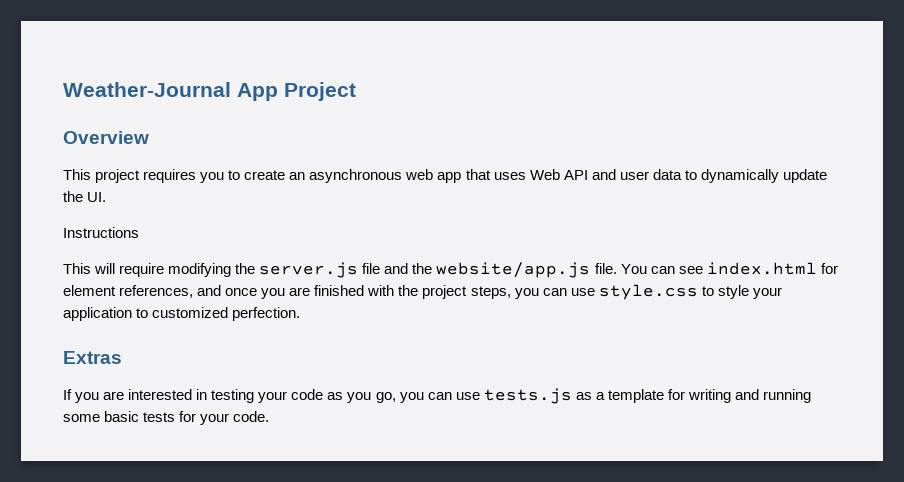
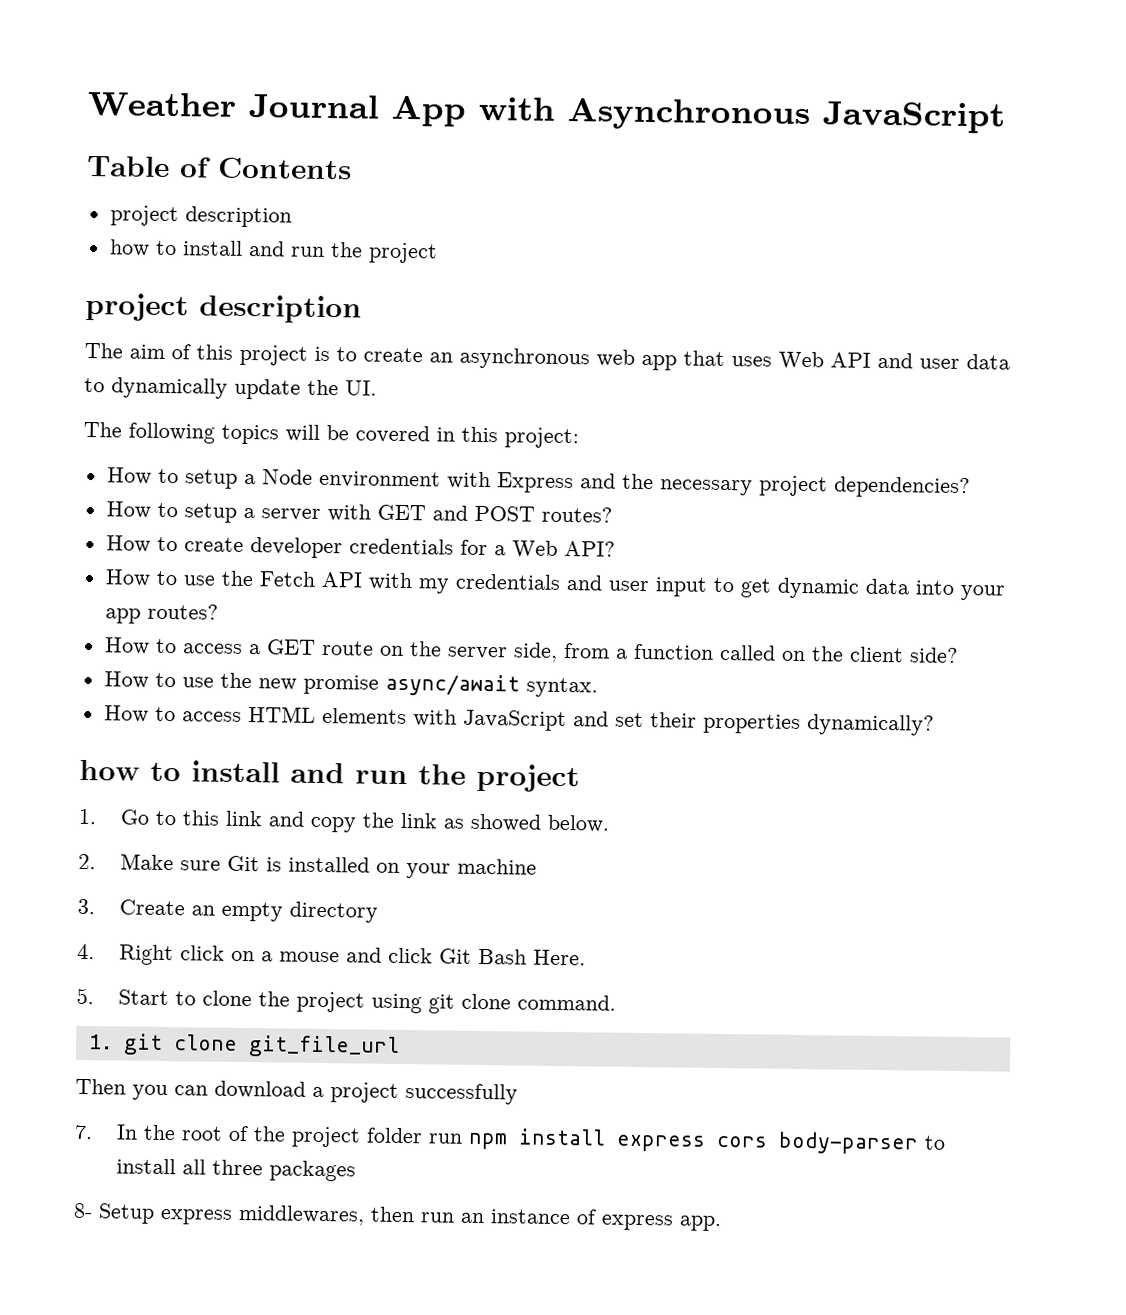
- Weather-Journal App Project
- Overview
- This project requires you to create an asynchronous web app that uses Web API and user data to dynamically update the UI.
+ Weather Journal App with Asynchronous JavaScript
+ Table of Contents
+ project description
+ how to install and run the project
+ project description
+ The aim of this project is to create an asynchronous web app that uses Web API and user data to dynamically update the UI.
- Instructions
- This will require modifying the server.js file and the website/app.js file. You can see index.html for element references, and once you are finished with the project steps, you can use style.css to style your application to customized perfection.
- Extras
- If you are interested in testing your code as you go, you can use tests.js as a template for writing and running some basic tests for your code.
+ The following topics will be covered in this project:
+ How to setup a Node environment with Express and the necessary project dependencies?
+ How to setup a server with GET and POST routes?
+ How to create developer credentials for a Web API?
+ How to use the Fetch API with my credentials and user input to get dynamic data into your app routes?
+ How to access a GET route on the server side, from a function called on the client side?
+ How to use the new promise async/await syntax.
+ How to access HTML elements with JavaScript and set their properties dynamically?
+ how to install and run the project
+ 1. Go to this link and copy the link as showed below.
+ 2. Make sure Git is installed on your machine
+ 3. Create an empty directory
+ 4. Right click on a mouse and click Git Bash Here.
+ 5. Start to clone the project using git clone command.
+ 1. git clone git_file_url
+ Then you can download a project successfully
+ 7. In the root of the project folder run npm install express cors body-parser to install all three packages
+ 8- Setup express middlewares, then run an instance of express app.

